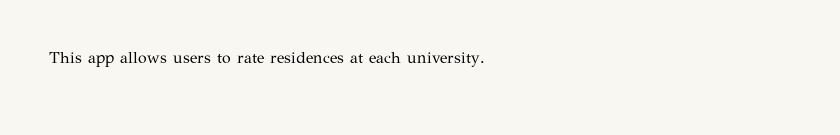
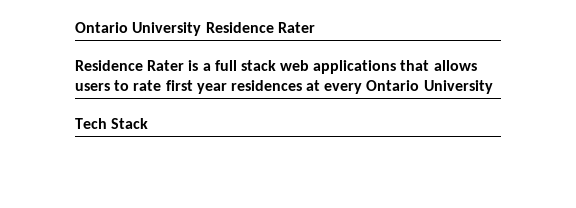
- This app allows users to rate residences at each university.
+ Ontario University Residence Rater
+ Residence Rater is a full stack web applications that allows users to rate first year residences at every Ontario University
+ Tech Stack

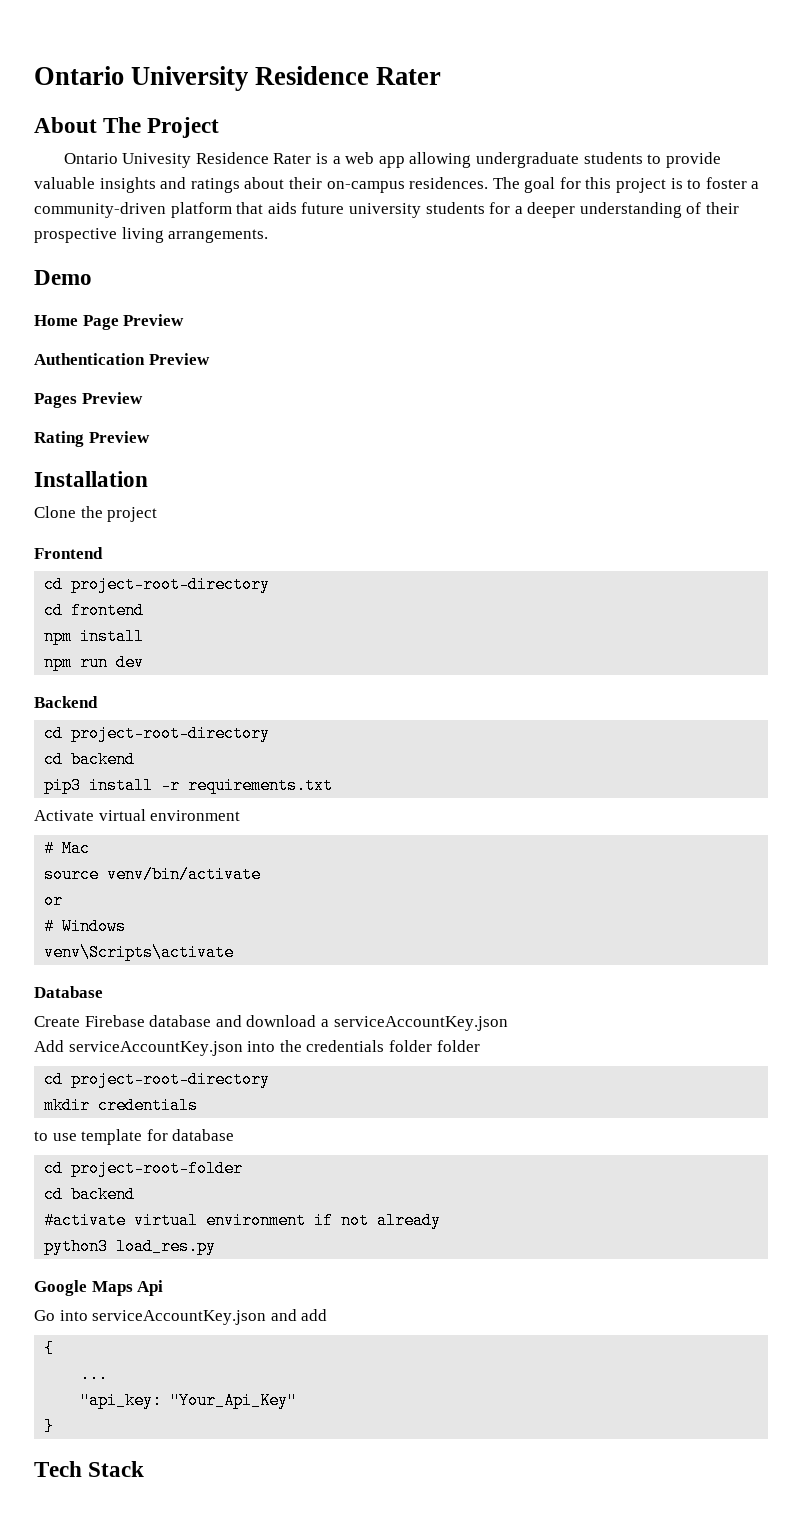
- Residence Rater is a full stack web applications that allows users to rate first year residences at every Ontario University
+ About The Project
+ Ontario Univesity Residence Rater is a web app allowing undergraduate students to provide valuable insights and ratings about their on-campus residences. The goal for this project is to foster a community-driven platform that aids future university students for a deeper understanding of their prospective living arrangements.
+ Demo
+ Home Page Preview
+ Authentication Preview
+ Pages Preview
+ Rating Preview
+ Installation
+ Clone the project
+ Frontend
+ cd project-root-directory
+ cd frontend
+ npm install
+ npm run dev
+ Backend
+ cd project-root-directory
+ cd backend
+ pip3 install -r requirements.txt
+ Activate virtual environment
+ # Mac
+ source venv/bin/activate
+ or
+ # Windows
+ venv\Scripts\activate
+ Database
+ Create Firebase database and download a serviceAccountKey.json
+ Add serviceAccountKey.json into the credentials folder folder
+ cd project-root-directory
+ mkdir credentials
+ to use template for database
+ cd project-root-folder
+ cd backend
+ #activate virtual environment if not already
+ python3 load_res.py
+ Google Maps Api
+ Go into serviceAccountKey.json and add
+ {
+ ...
+ "api_key: "Your_Api_Key"
+ }

